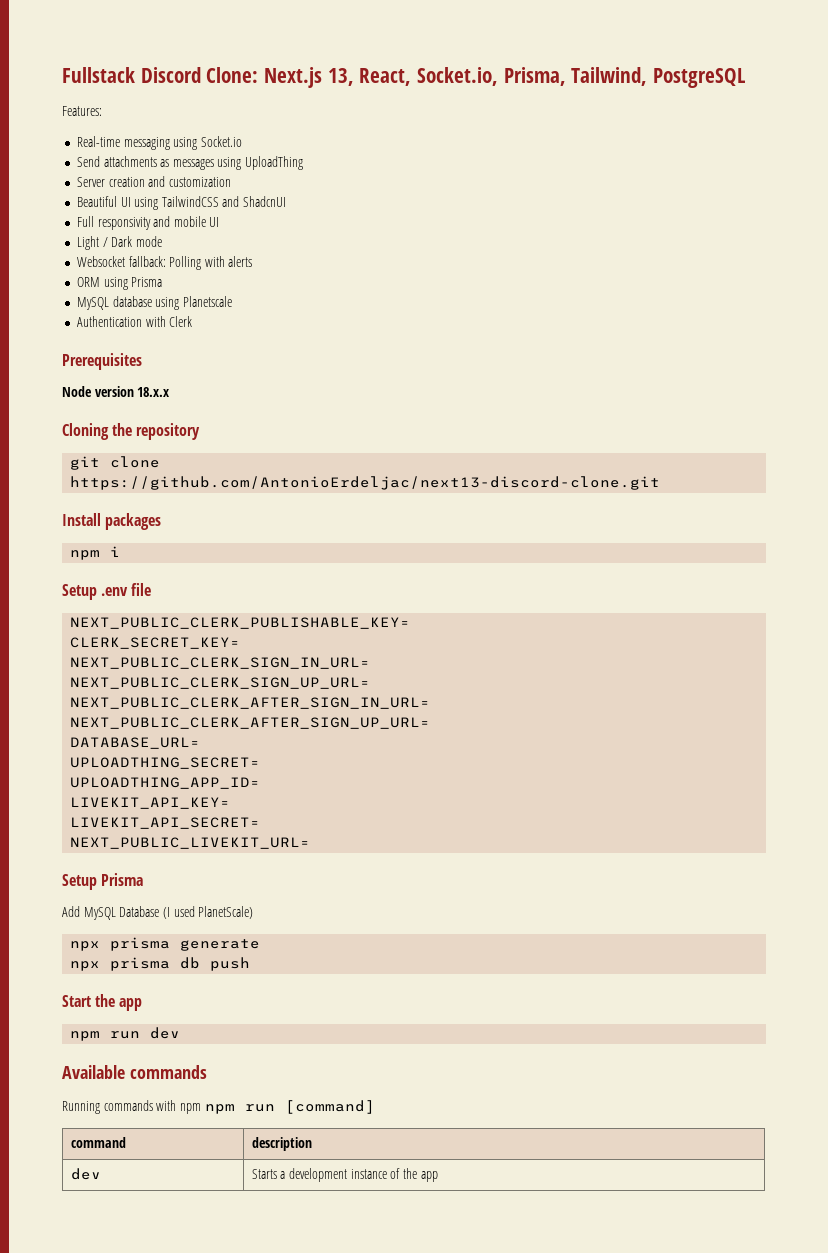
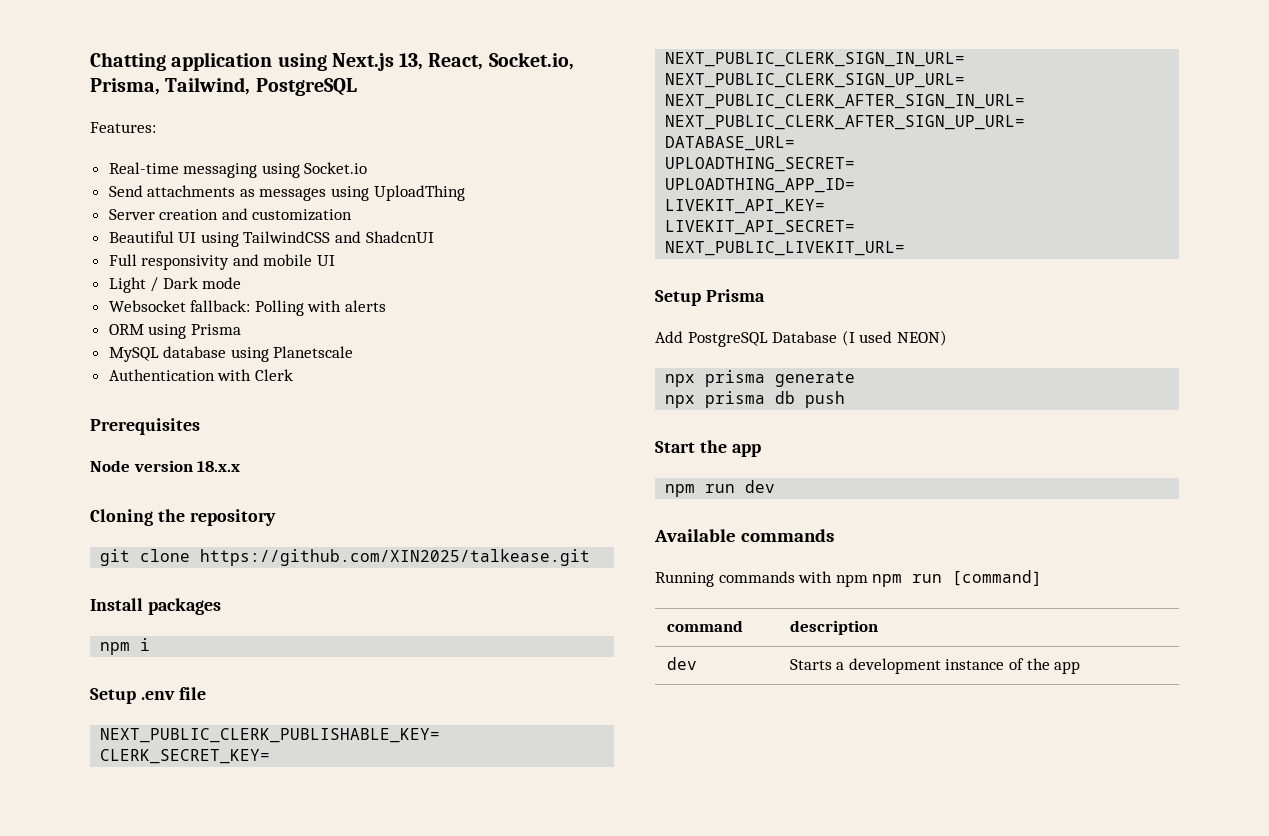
- Fullstack Discord Clone: Next.js 13, React, Socket.io, Prisma, Tailwind, PostgreSQL
+ Chatting application using Next.js 13, React, Socket.io, Prisma, Tailwind, PostgreSQL
- git clone https://github.com/AntonioErdeljac/next13-discord-clone.git
+ git clone https://github.com/XIN2025/talkease.git
- Add MySQL Database (I used PlanetScale)
+ Add PostgreSQL Database (I used NEON)

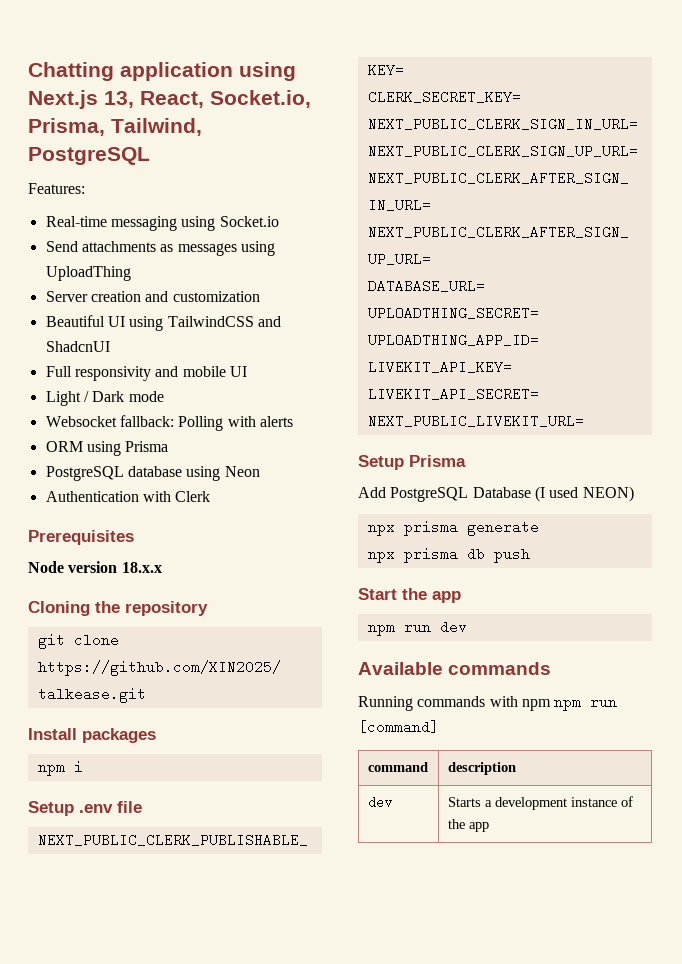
- MySQL database using Planetscale
+ PostgreSQL database using Neon

